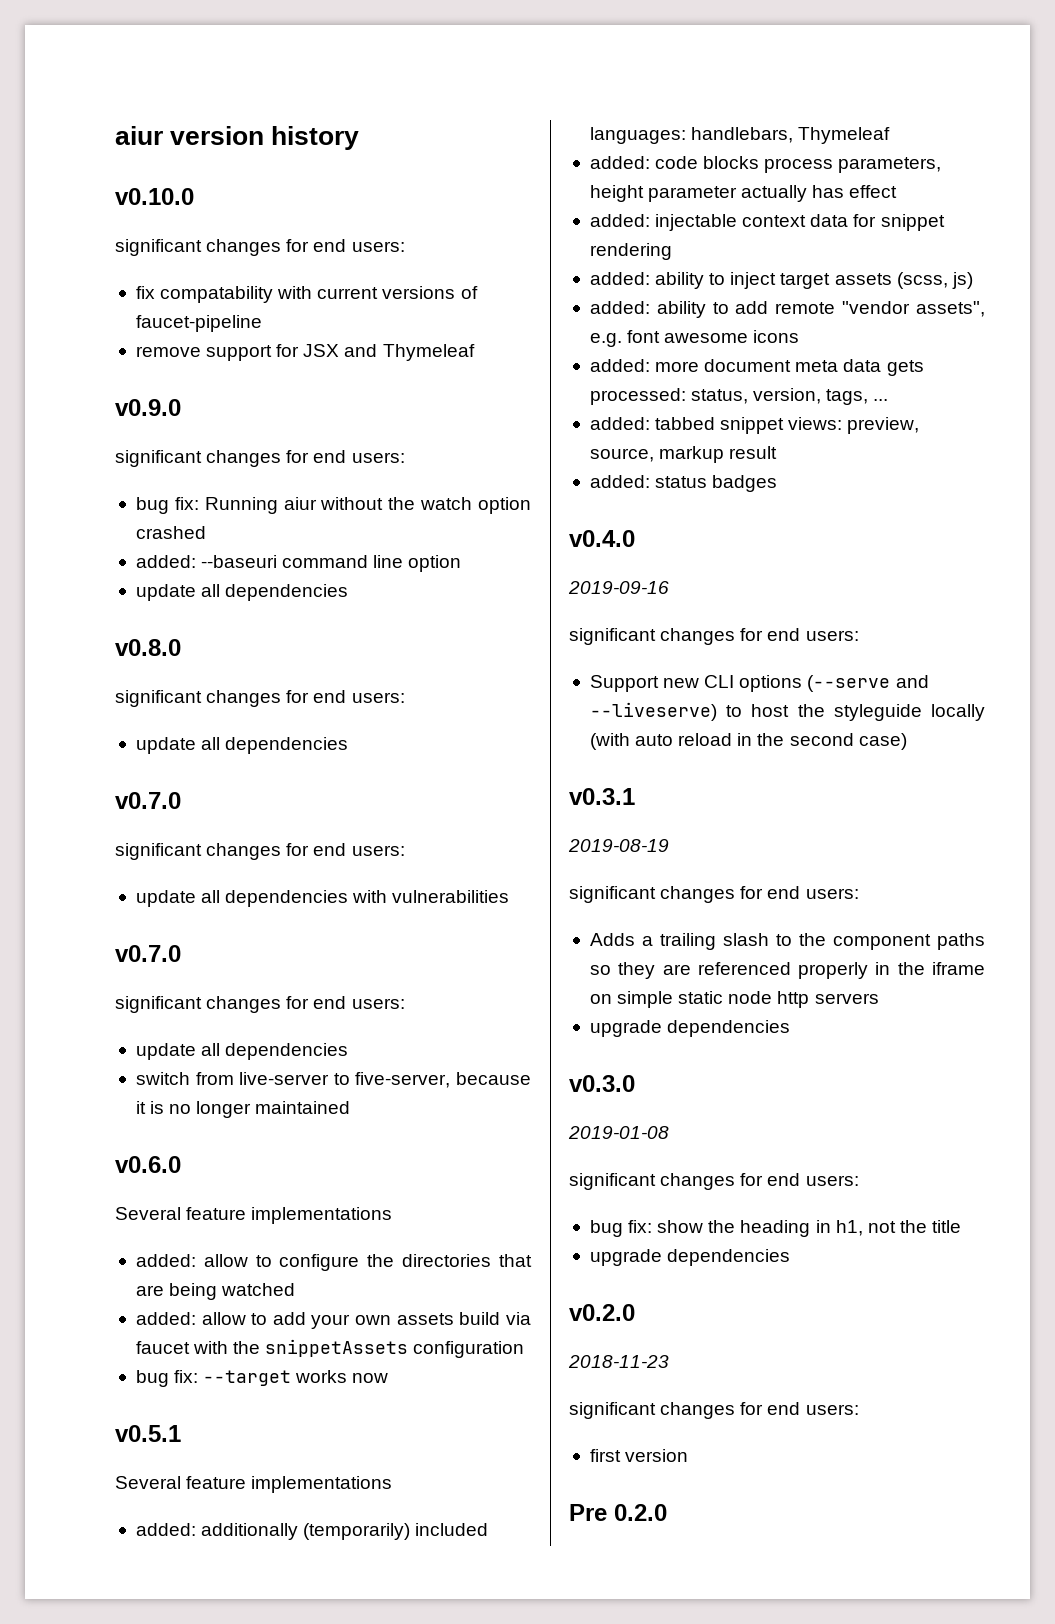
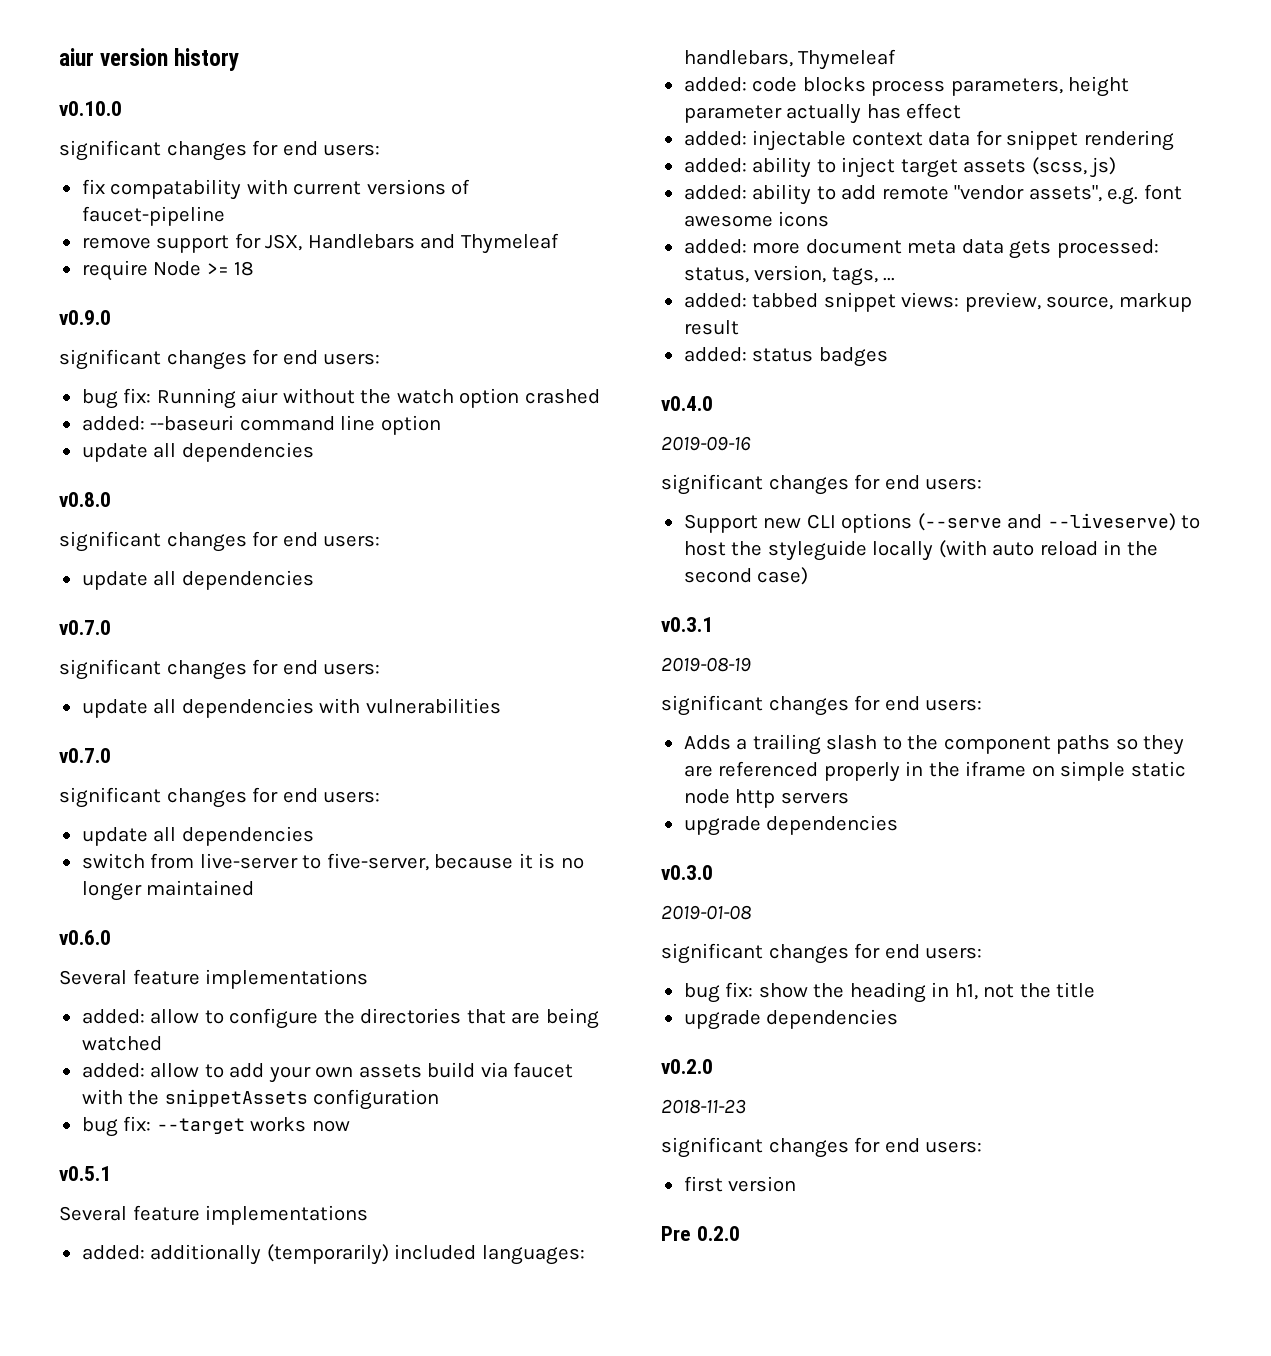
- remove support for JSX and Thymeleaf
+ remove support for JSX, Handlebars and Thymeleaf
+ require Node >= 18

